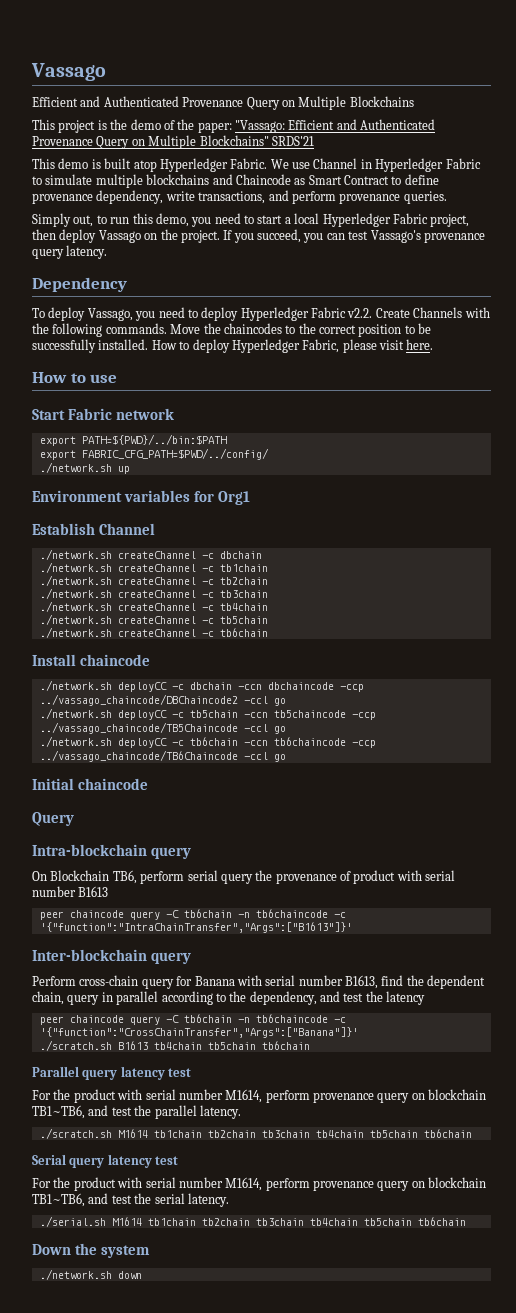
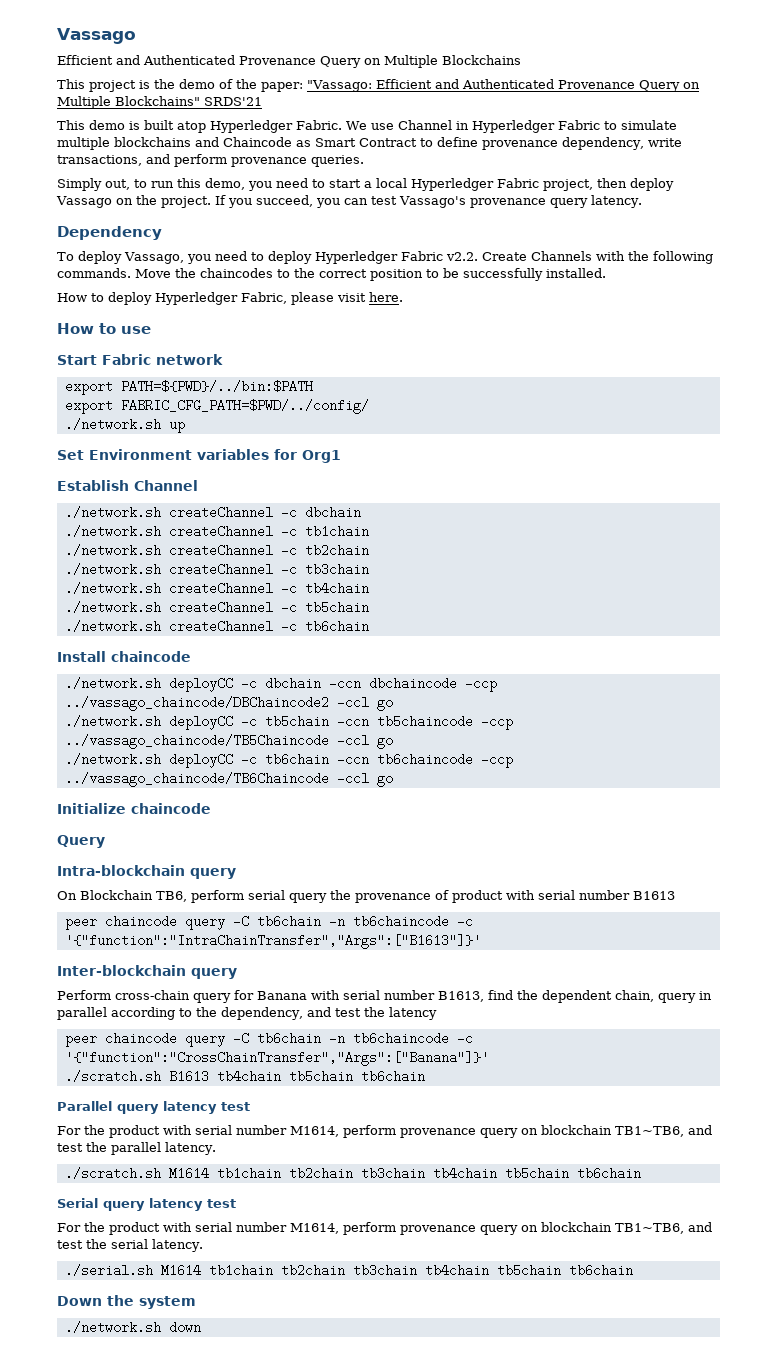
- Move the chaincodes to the correct position to be successfully installed. How to deploy Hyperledger Fabric, please visit here.
+ Move the chaincodes to the correct position to be successfully installed.
+ How to deploy Hyperledger Fabric, please visit here.
- Environment variables for Org1
+ Set Environment variables for Org1
- Initial chaincode
+ Initialize chaincode

